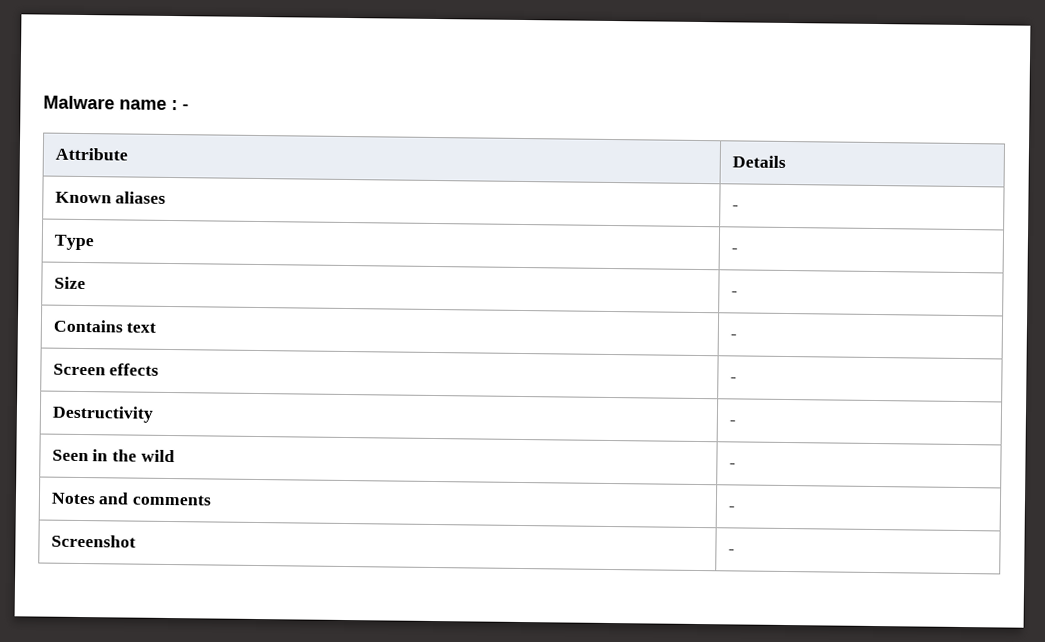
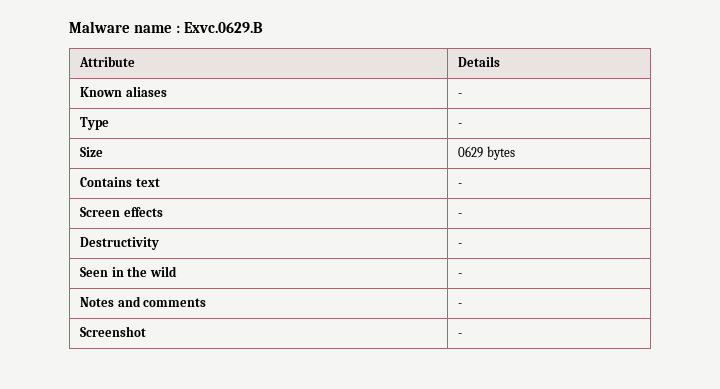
- Malware name : -
+ Malware name : Exvc.0629.B
- Size | -
+ Size | 0629 bytes

